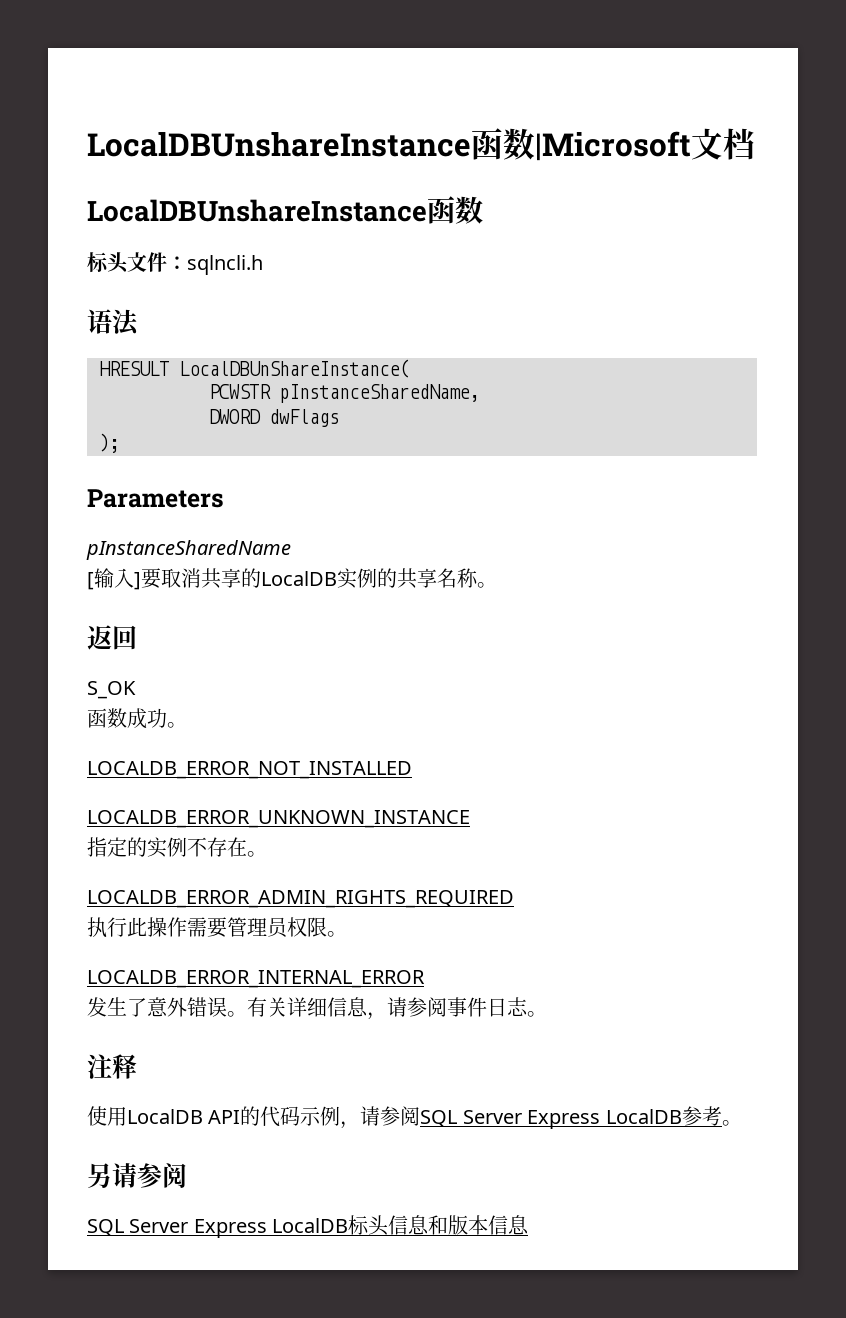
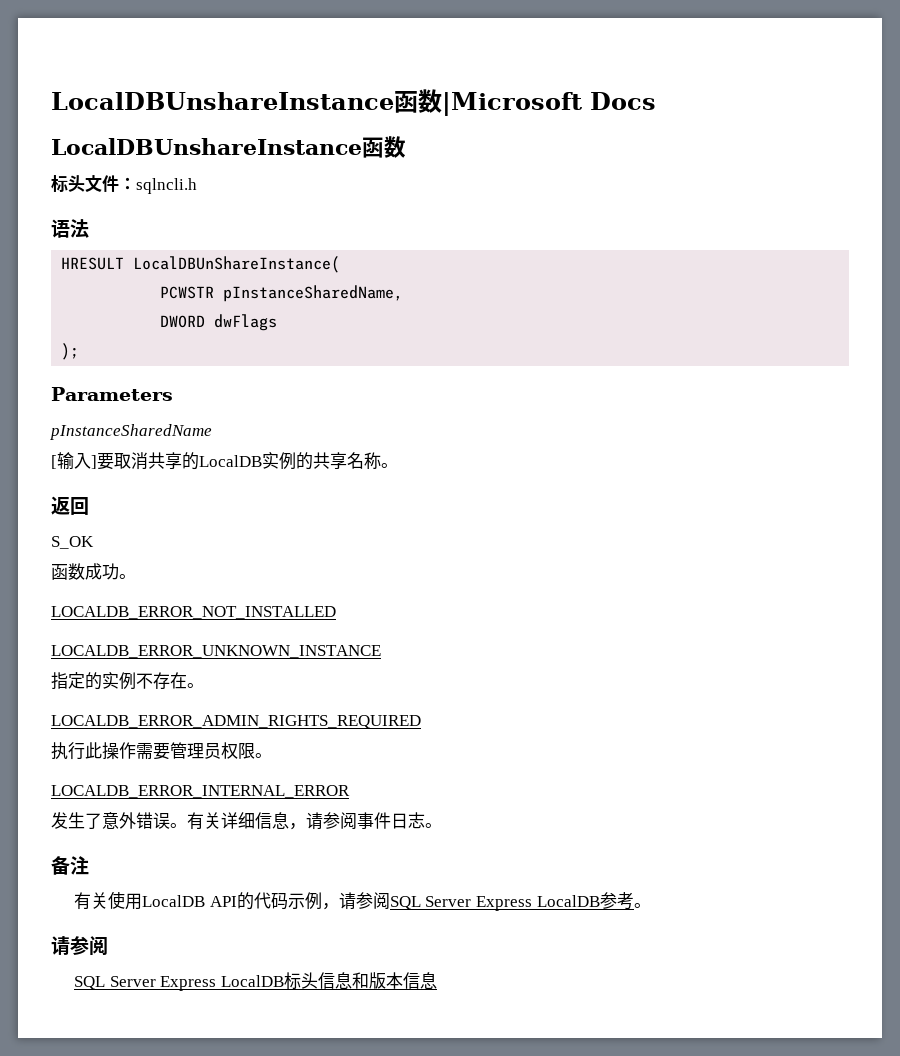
- LocalDBUnshareInstance函数|Microsoft文档
+ LocalDBUnshareInstance函数|Microsoft Docs
- 注释
- 使用LocalDB API的代码示例，请参阅SQL Server Express LocalDB参考。
- 另请参阅
+ 备注
+ 有关使用LocalDB API的代码示例，请参阅SQL Server Express LocalDB参考。
+ 请参阅

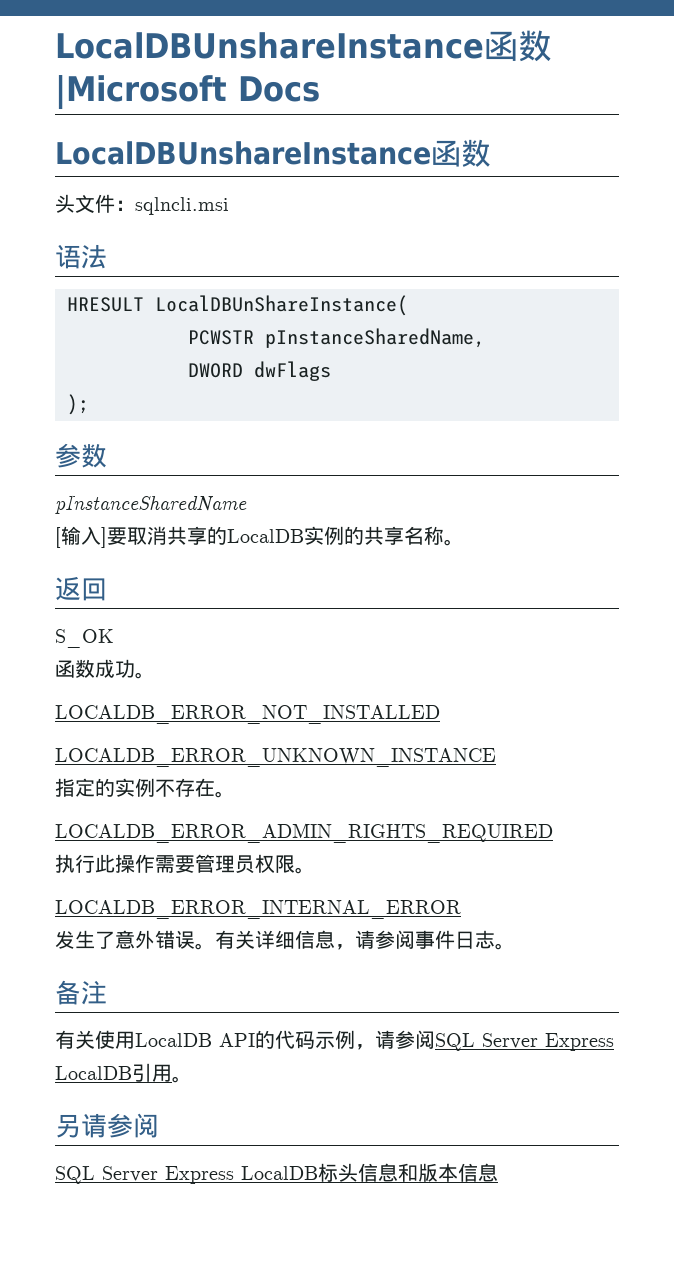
- 标头文件：sqlncli.h
+ 头文件：sqlncli.msi
- Parameters
+ 参数
- 有关使用LocalDB API的代码示例，请参阅SQL Server Express LocalDB参考。
- 请参阅
+ 有关使用LocalDB API的代码示例，请参阅SQL Server Express LocalDB引用。
+ 另请参阅

